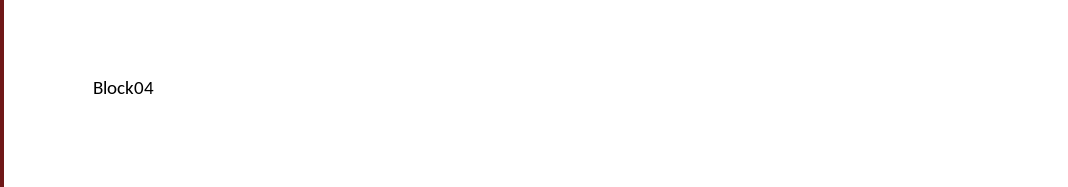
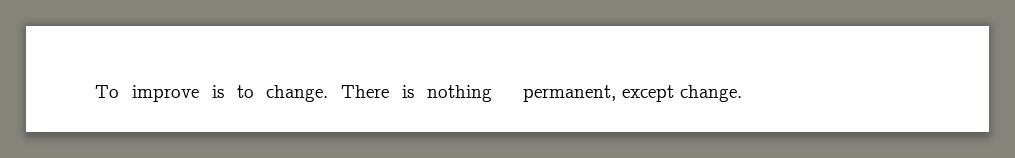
- Block04
+ To improve is to change. There is nothing permanent, except change.

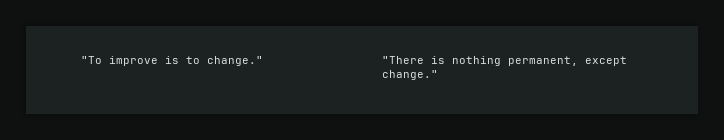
- To improve is to change. There is nothing permanent, except change.
+ "To improve is to change."
+ "There is nothing permanent, except change."

